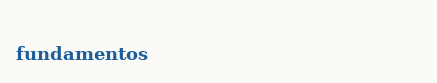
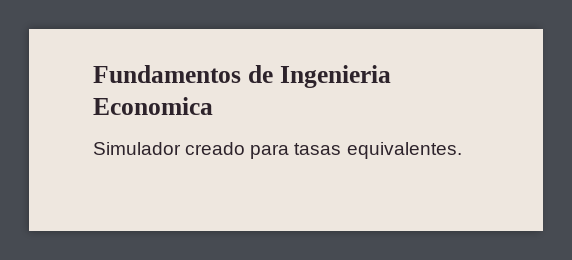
- fundamentos
+ Fundamentos de Ingenieria Economica
+ Simulador creado para tasas equivalentes.

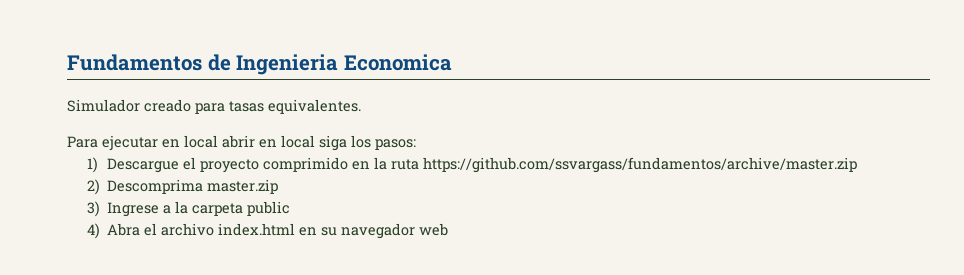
+ Para ejecutar en local abrir en local siga los pasos:
+ 1) Descargue el proyecto comprimido en la ruta https://github.com/ssvargass/fundamentos/archive/master.zip
+ 2) Descomprima master.zip
+ 3) Ingrese a la carpeta public
+ 4) Abra el archivo index.html en su navegador web

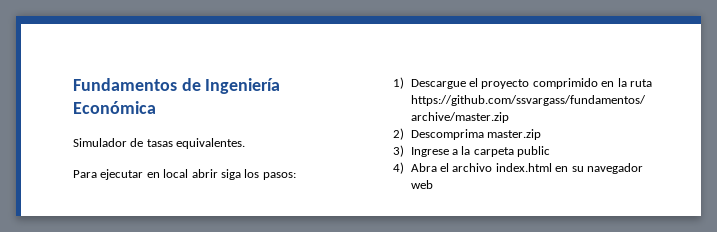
- Fundamentos de Ingenieria Economica
+ Fundamentos de Ingeniería Económica
- Simulador creado para tasas equivalentes.
+ Simulador de tasas equivalentes.
- Para ejecutar en local abrir en local siga los pasos:
+ Para ejecutar en local abrir siga los pasos:

